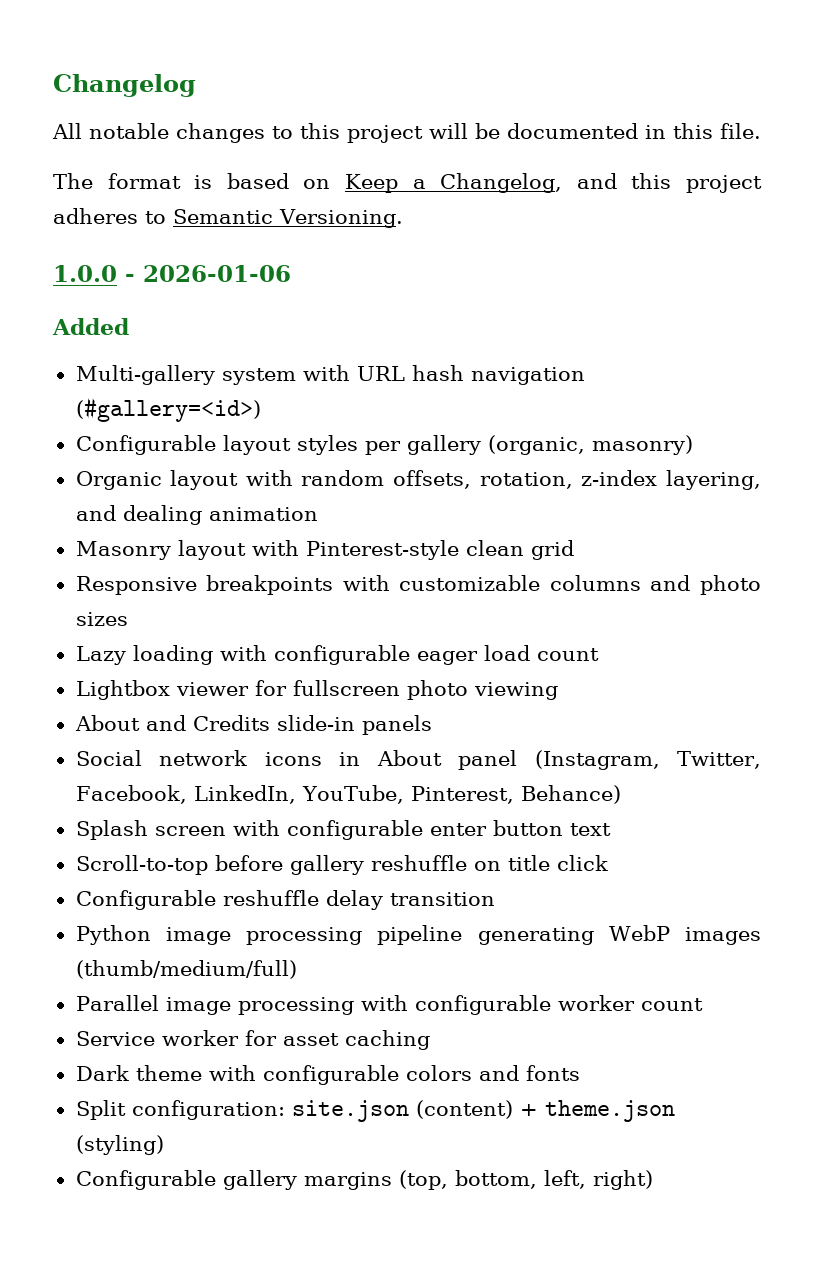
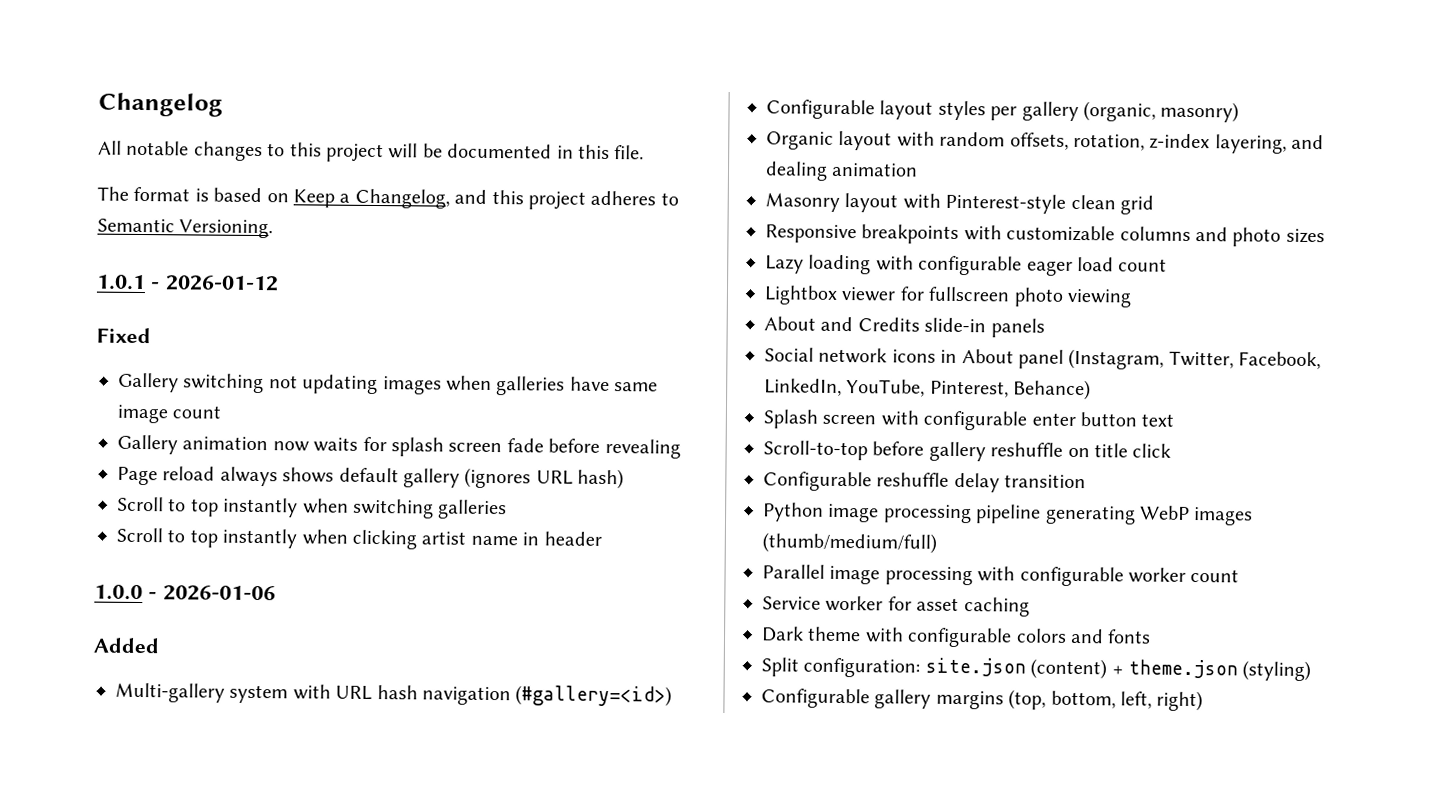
+ 1.0.1 - 2026-01-12
+ Fixed
+ Gallery switching not updating images when galleries have same image count
+ Gallery animation now waits for splash screen fade before revealing
+ Page reload always shows default gallery (ignores URL hash)
+ Scroll to top instantly when switching galleries
+ Scroll to top instantly when clicking artist name in header

